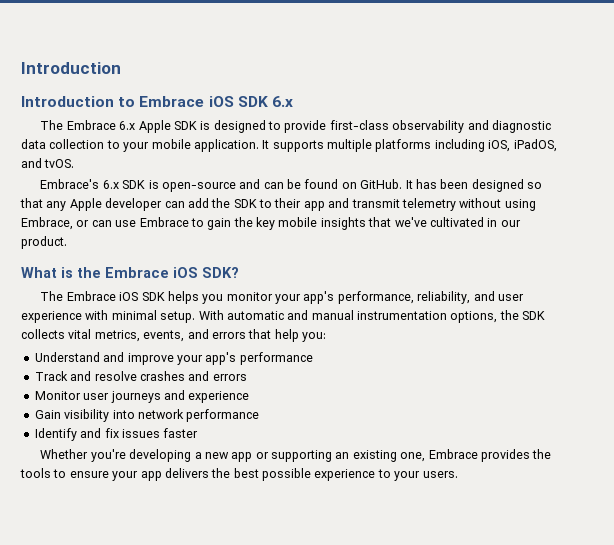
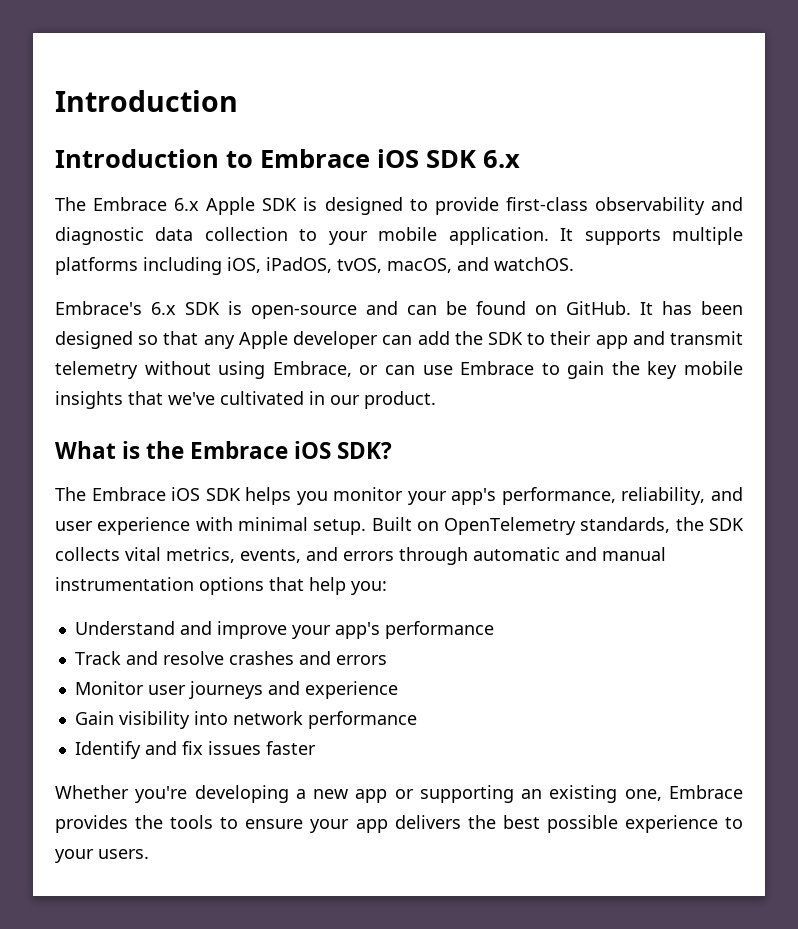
- It supports multiple platforms including iOS, iPadOS, and tvOS.
+ It supports multiple platforms including iOS, iPadOS, tvOS, macOS, and watchOS.
- With automatic and manual instrumentation options, the SDK collects vital metrics, events, and errors that help you:
+ Built on OpenTelemetry standards, the SDK collects vital metrics, events, and errors through automatic and manual instrumentation options that help you:

